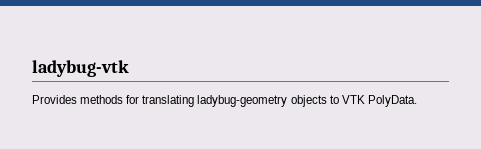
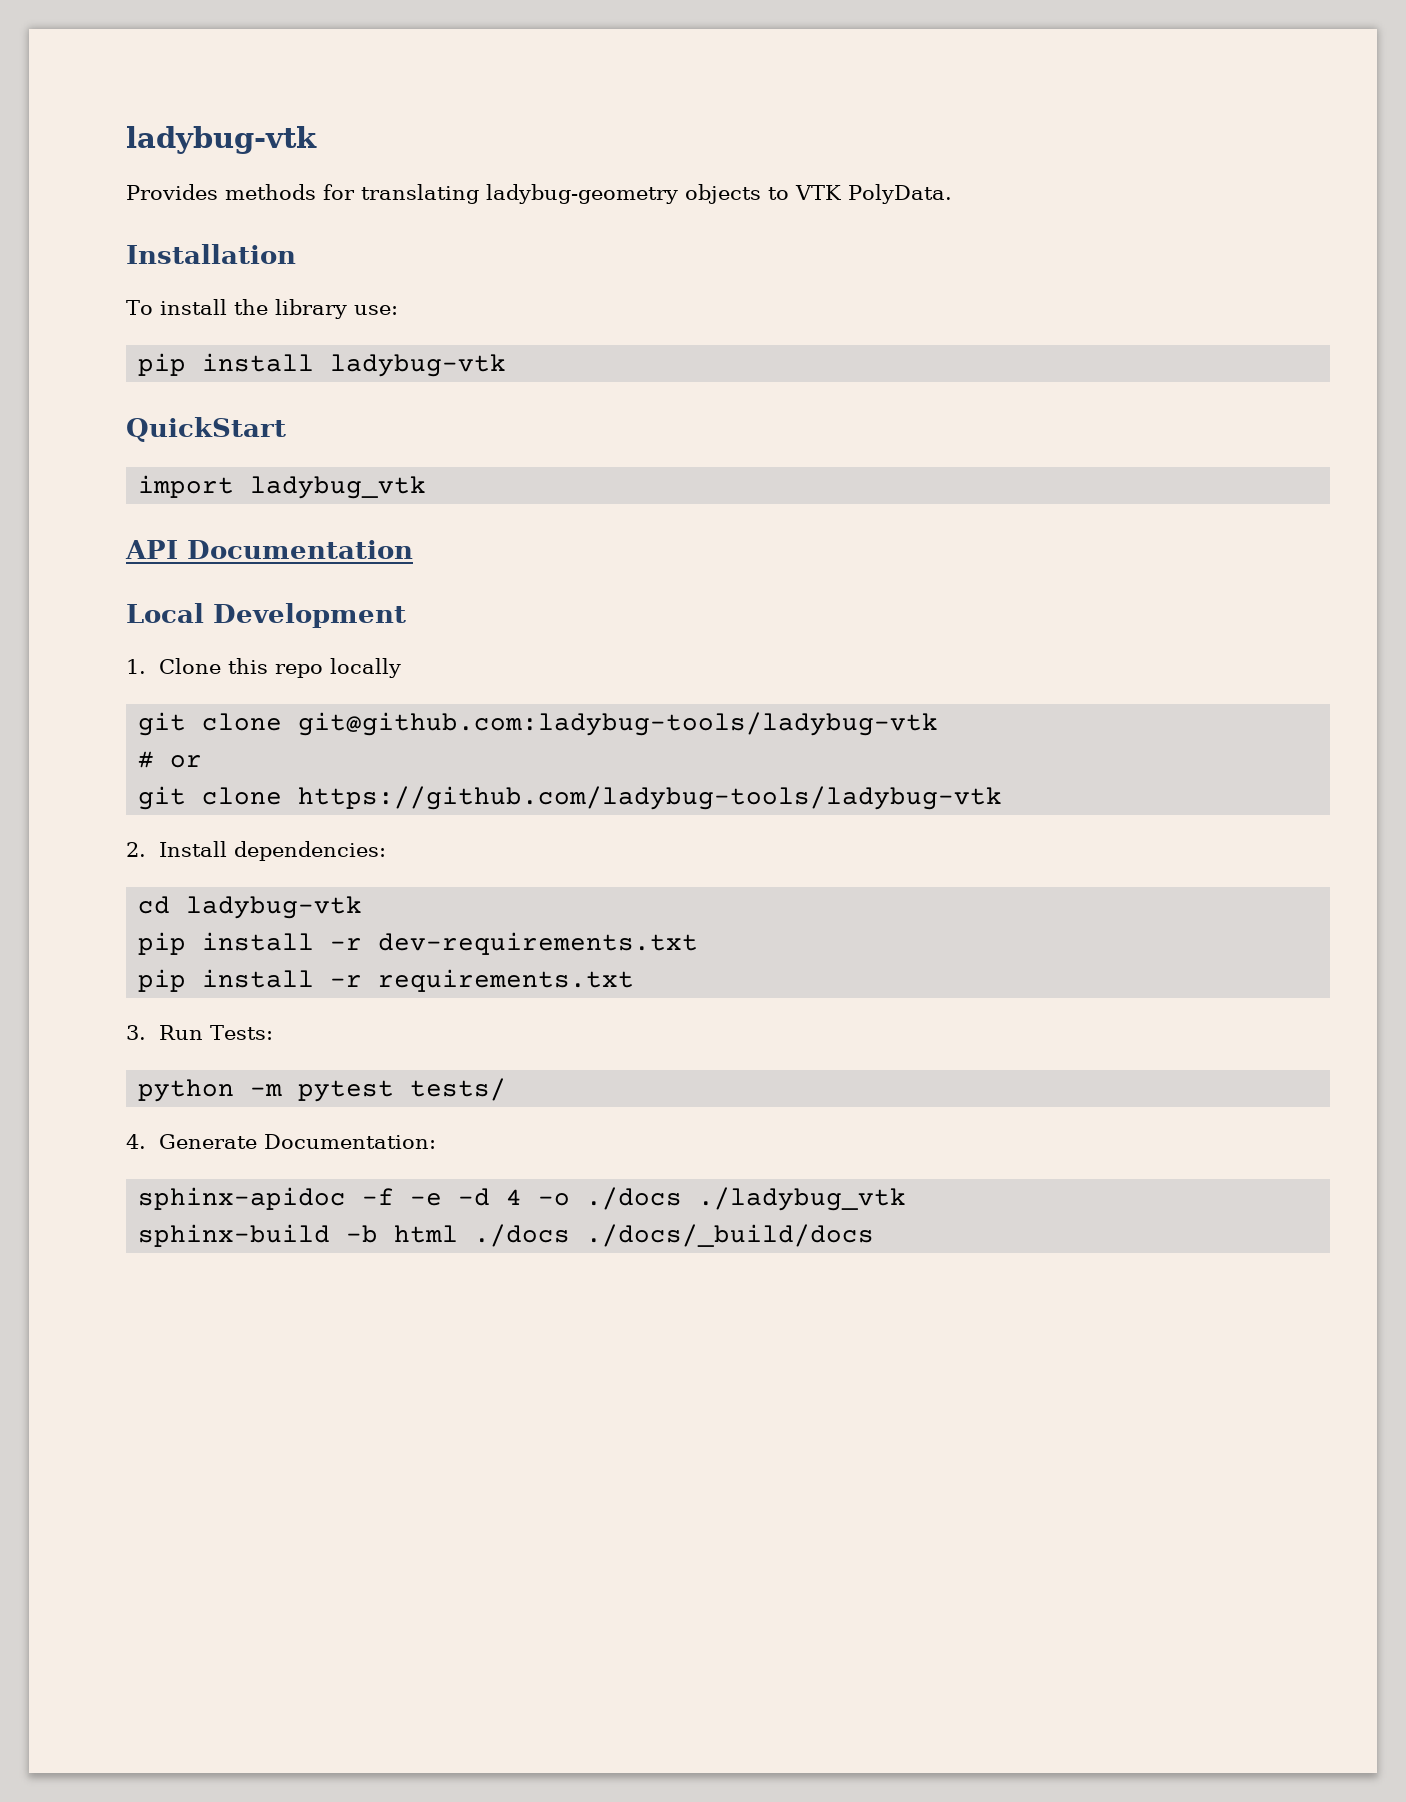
+ Installation
+ To install the library use:
+ pip install ladybug-vtk
+ QuickStart
+ import ladybug_vtk
+ API Documentation
+ Local Development
+ 1. Clone this repo locally
+ git clone git@github.com:ladybug-tools/ladybug-vtk
+ # or
+ git clone https://github.com/ladybug-tools/ladybug-vtk
+ 2. Install dependencies:
+ cd ladybug-vtk
+ pip install -r dev-requirements.txt
+ pip install -r requirements.txt
+ 3. Run Tests:
+ python -m pytest tests/
+ 4. Generate Documentation:
+ sphinx-apidoc -f -e -d 4 -o ./docs ./ladybug_vtk
+ sphinx-build -b html ./docs ./docs/_build/docs

